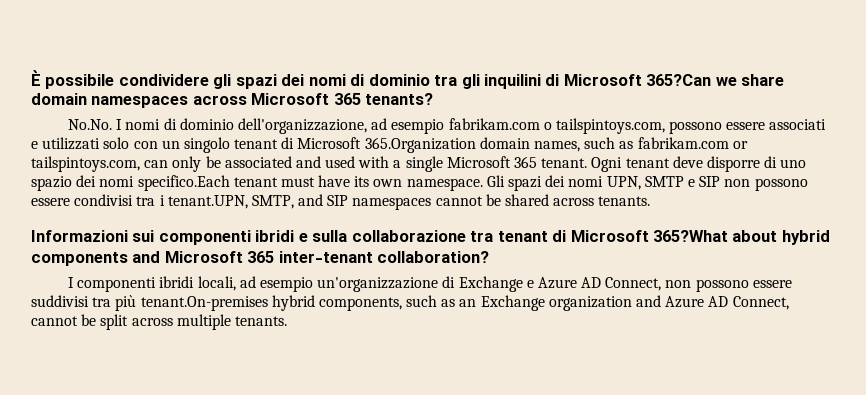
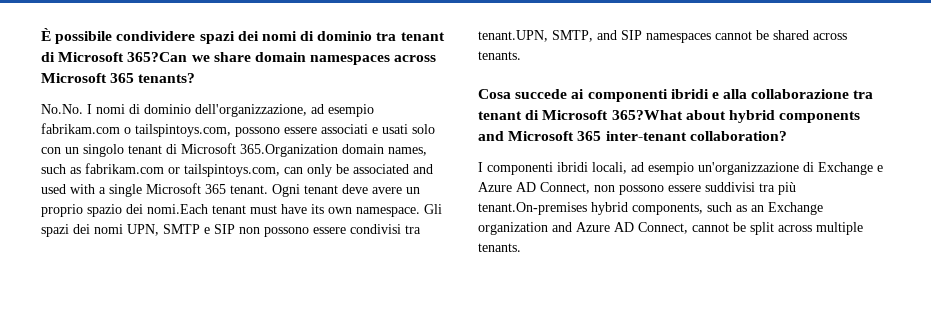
- È possibile condividere gli spazi dei nomi di dominio tra gli inquilini di Microsoft 365?Can we share domain namespaces across Microsoft 365 tenants?
+ È possibile condividere spazi dei nomi di dominio tra tenant di Microsoft 365?Can we share domain namespaces across Microsoft 365 tenants?
- No.No. I nomi di dominio dell'organizzazione, ad esempio fabrikam.com o tailspintoys.com, possono essere associati e utilizzati solo con un singolo tenant di Microsoft 365.Organization domain names, such as fabrikam.com or tailspintoys.com, can only be associated and used with a single Microsoft 365 tenant.
+ No.No. I nomi di dominio dell'organizzazione, ad esempio fabrikam.com o tailspintoys.com, possono essere associati e usati solo con un singolo tenant di Microsoft 365.Organization domain names, such as fabrikam.com or tailspintoys.com, can only be associated and used with a single Microsoft 365 tenant.
- Ogni tenant deve disporre di uno spazio dei nomi specifico.Each tenant must have its own namespace.
+ Ogni tenant deve avere un proprio spazio dei nomi.Each tenant must have its own namespace.
- Gli spazi dei nomi UPN, SMTP e SIP non possono essere condivisi tra i tenant.UPN, SMTP, and SIP namespaces cannot be shared across tenants.
+ Gli spazi dei nomi UPN, SMTP e SIP non possono essere condivisi tra tenant.UPN, SMTP, and SIP namespaces cannot be shared across tenants.
- Informazioni sui componenti ibridi e sulla collaborazione tra tenant di Microsoft 365?What about hybrid components and Microsoft 365 inter-tenant collaboration?
+ Cosa succede ai componenti ibridi e alla collaborazione tra tenant di Microsoft 365?What about hybrid components and Microsoft 365 inter-tenant collaboration?

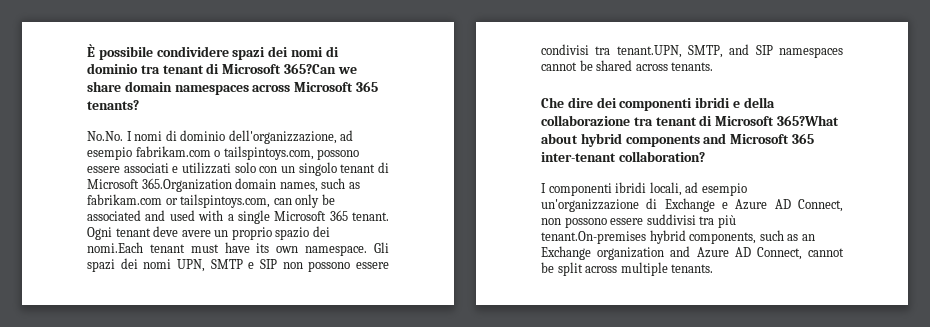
- No.No. I nomi di dominio dell'organizzazione, ad esempio fabrikam.com o tailspintoys.com, possono essere associati e usati solo con un singolo tenant di Microsoft 365.Organization domain names, such as fabrikam.com or tailspintoys.com, can only be associated and used with a single Microsoft 365 tenant.
+ No.No. I nomi di dominio dell'organizzazione, ad esempio fabrikam.com o tailspintoys.com, possono essere associati e utilizzati solo con un singolo tenant di Microsoft 365.Organization domain names, such as fabrikam.com or tailspintoys.com, can only be associated and used with a single Microsoft 365 tenant.
- Cosa succede ai componenti ibridi e alla collaborazione tra tenant di Microsoft 365?What about hybrid components and Microsoft 365 inter-tenant collaboration?
+ Che dire dei componenti ibridi e della collaborazione tra tenant di Microsoft 365?What about hybrid components and Microsoft 365 inter-tenant collaboration?

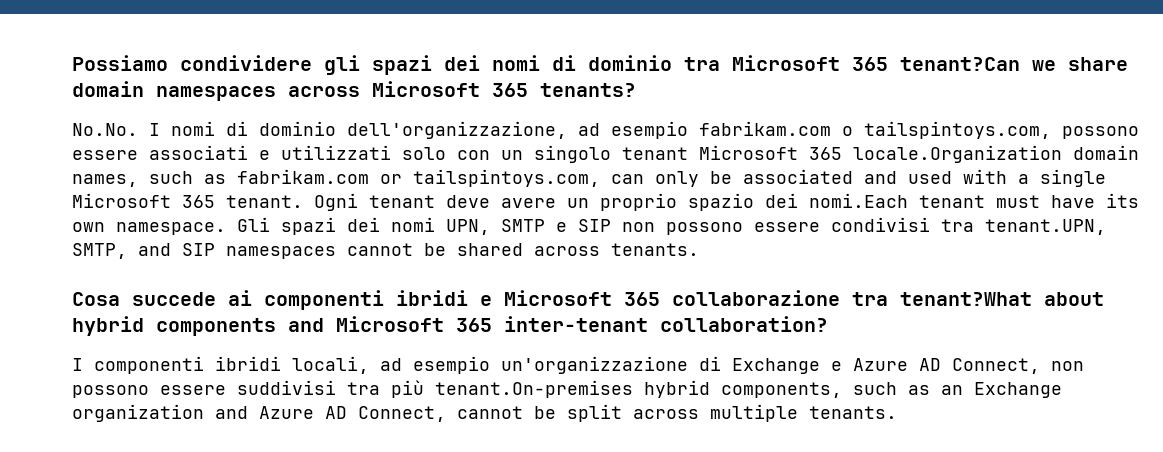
- È possibile condividere spazi dei nomi di dominio tra tenant di Microsoft 365?Can we share domain namespaces across Microsoft 365 tenants?
+ Possiamo condividere gli spazi dei nomi di dominio tra Microsoft 365 tenant?Can we share domain namespaces across Microsoft 365 tenants?
- No.No. I nomi di dominio dell'organizzazione, ad esempio fabrikam.com o tailspintoys.com, possono essere associati e utilizzati solo con un singolo tenant di Microsoft 365.Organization domain names, such as fabrikam.com or tailspintoys.com, can only be associated and used with a single Microsoft 365 tenant.
+ No.No. I nomi di dominio dell'organizzazione, ad esempio fabrikam.com o tailspintoys.com, possono essere associati e utilizzati solo con un singolo tenant Microsoft 365 locale.Organization domain names, such as fabrikam.com or tailspintoys.com, can only be associated and used with a single Microsoft 365 tenant.
- Che dire dei componenti ibridi e della collaborazione tra tenant di Microsoft 365?What about hybrid components and Microsoft 365 inter-tenant collaboration?
+ Cosa succede ai componenti ibridi e Microsoft 365 collaborazione tra tenant?What about hybrid components and Microsoft 365 inter-tenant collaboration?

